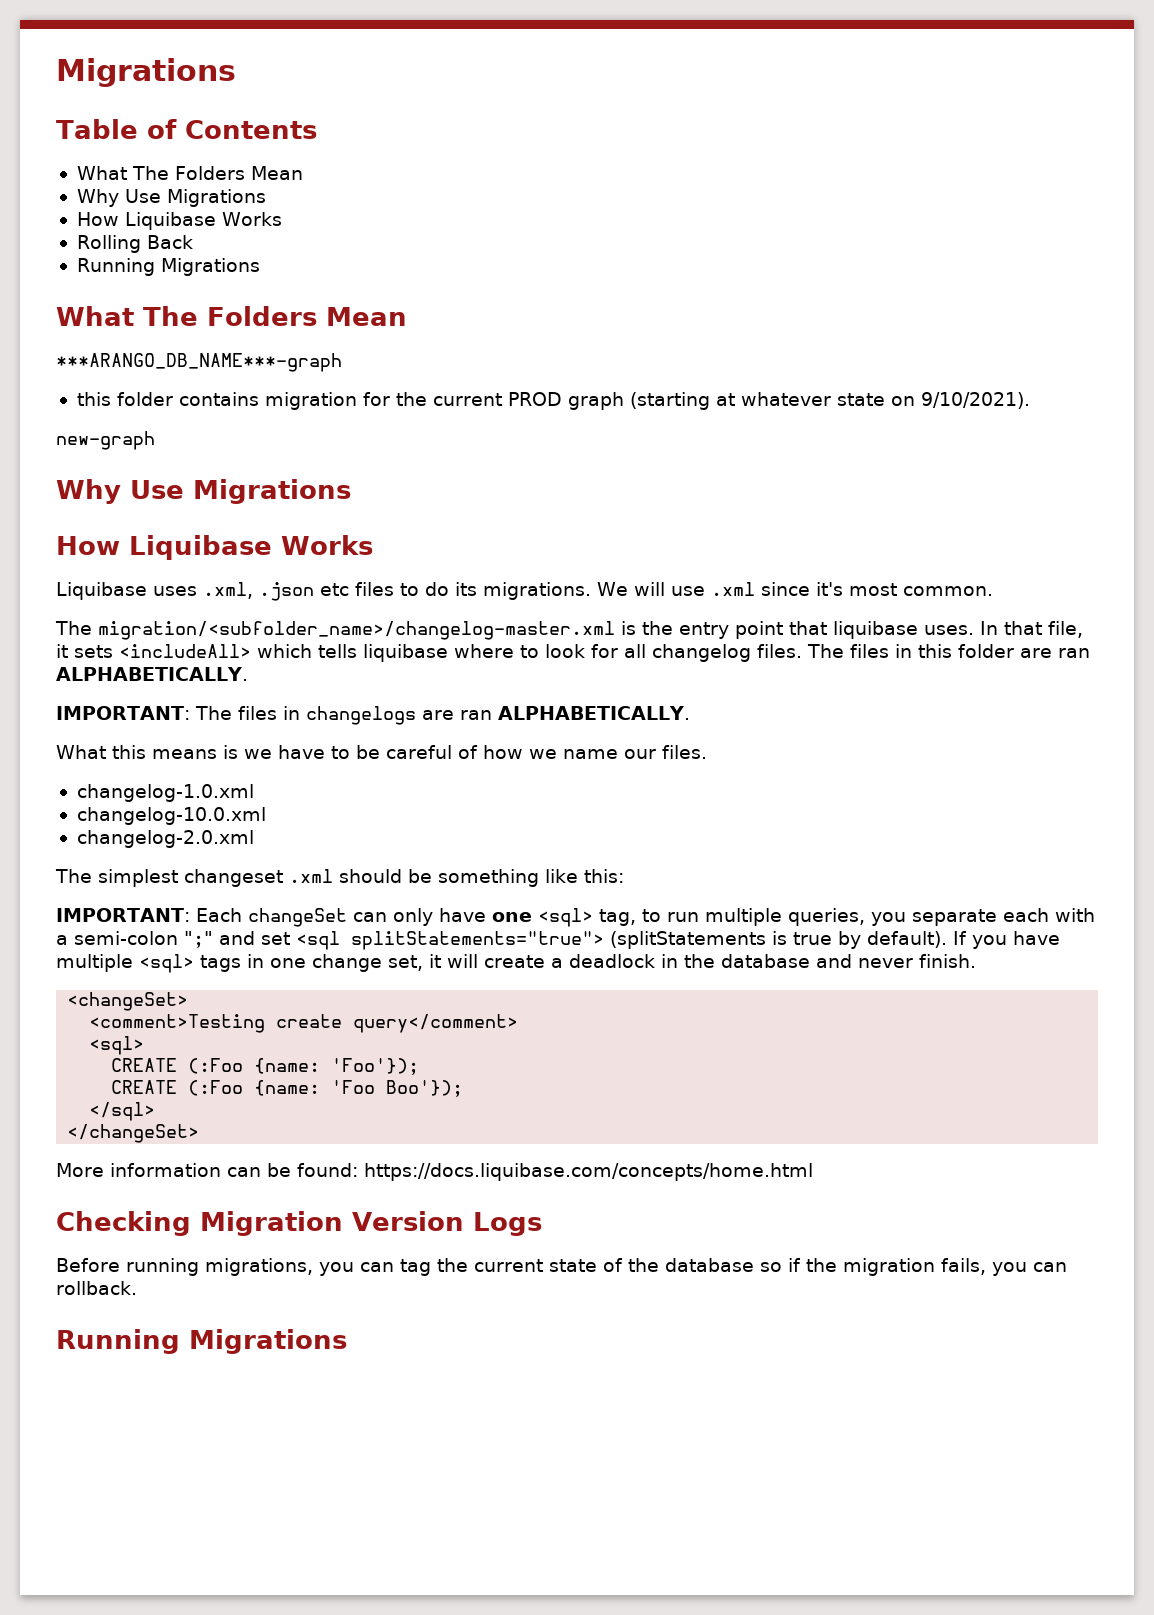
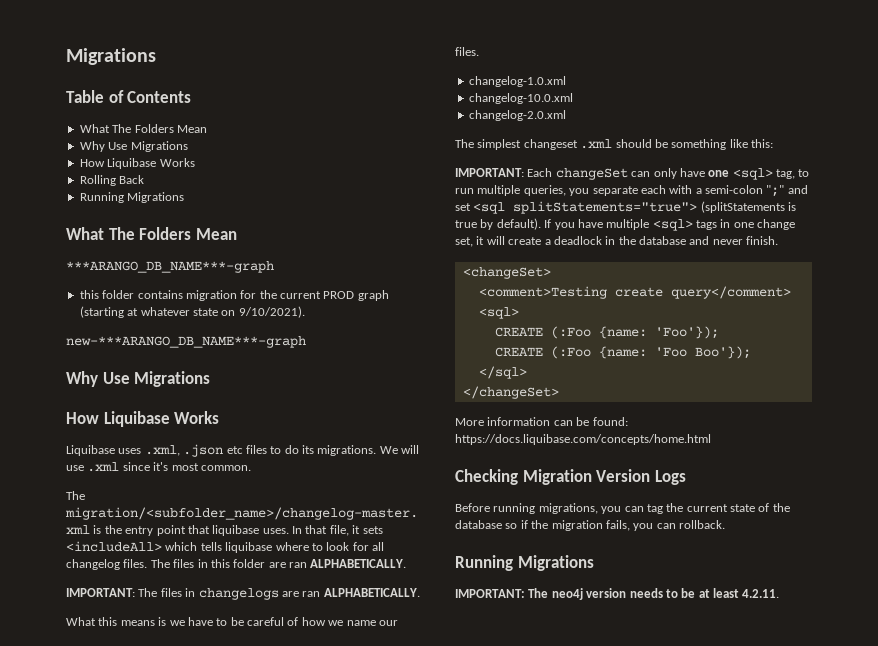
- new-graph
+ new-***ARANGO_DB_NAME***-graph
+ IMPORTANT: The neo4j version needs to be at least 4.2.11.

